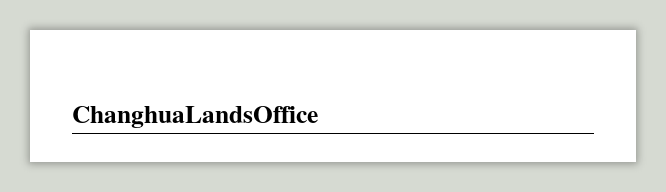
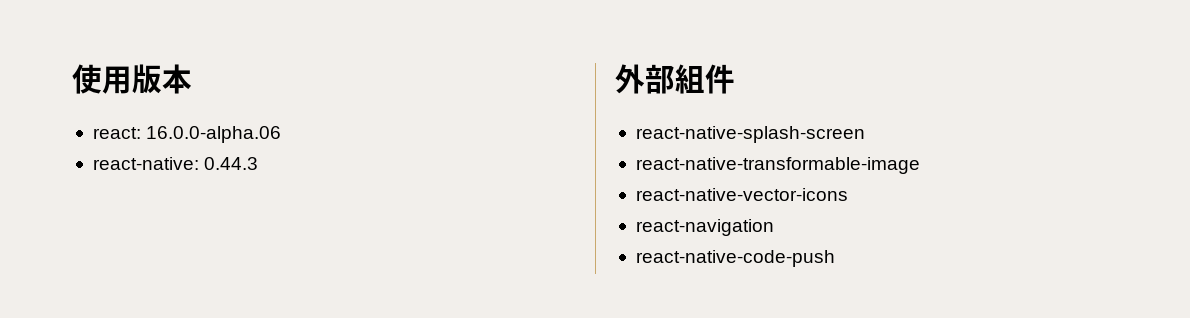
- ChanghuaLandsOffice
+ 使用版本
+ react: 16.0.0-alpha.06
+ react-native: 0.44.3
+ 外部組件
+ react-native-splash-screen
+ react-native-transformable-image
+ react-native-vector-icons
+ react-navigation
+ react-native-code-push

